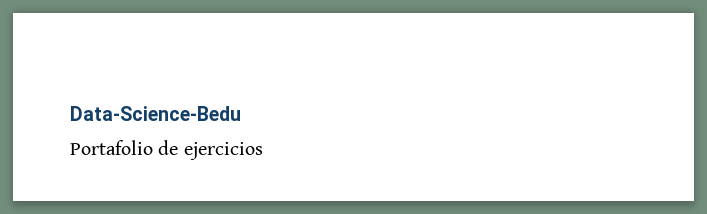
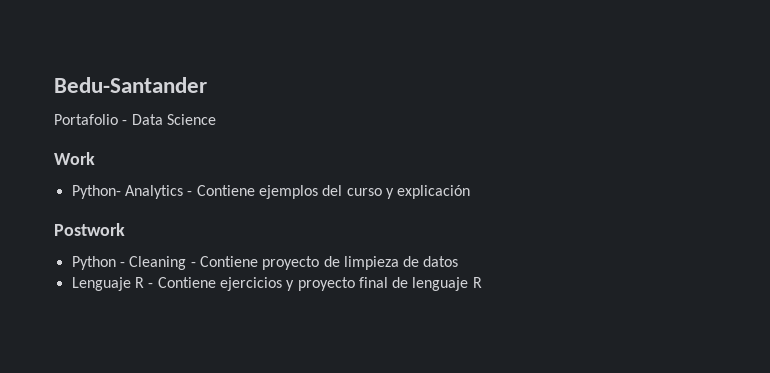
- Data-Science-Bedu
+ Bedu-Santander
- Portafolio de ejercicios
+ Portafolio - Data Science
+ Work
+ Python- Analytics - Contiene ejemplos del curso y explicación
+ Postwork
+ Python - Cleaning - Contiene proyecto de limpieza de datos
+ Lenguaje R - Contiene ejercicios y proyecto final de lenguaje R

